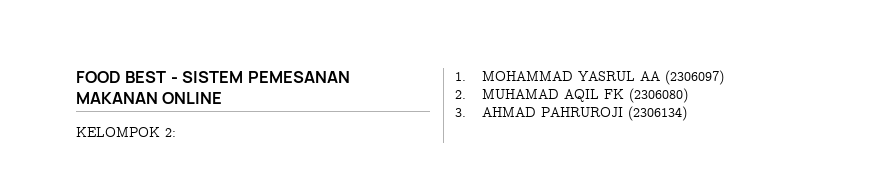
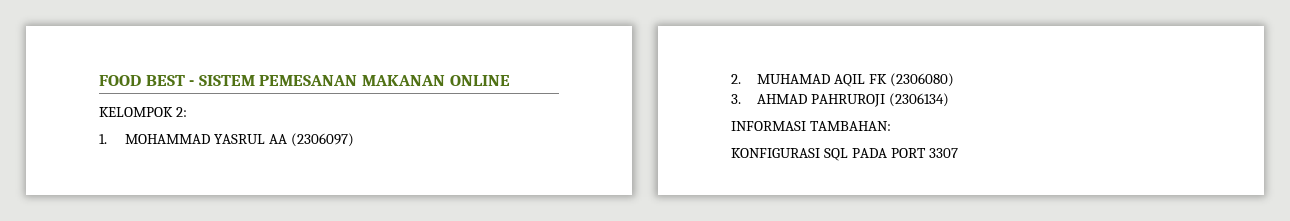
+ INFORMASI TAMBAHAN:
+ KONFIGURASI SQL PADA PORT 3307

